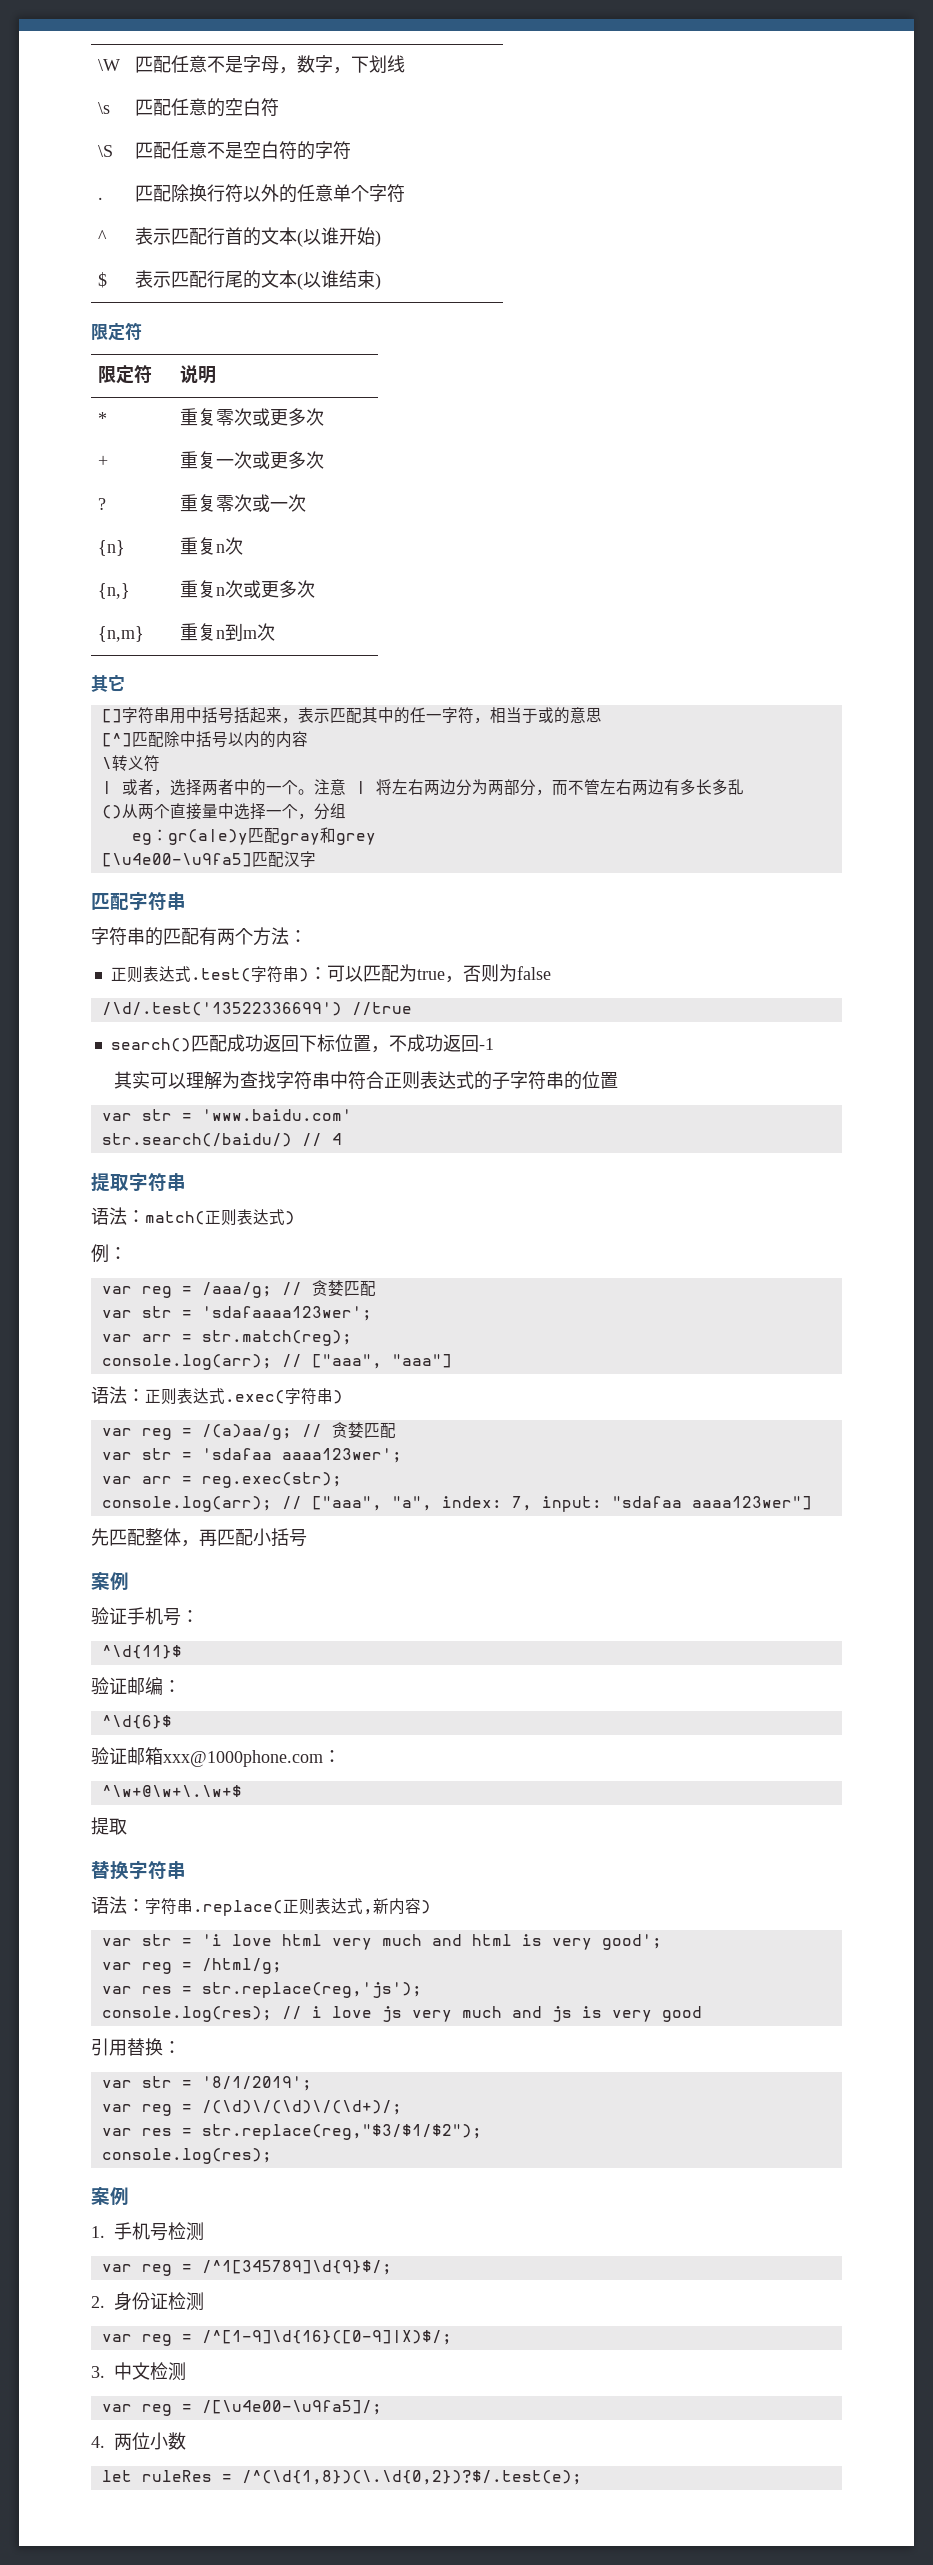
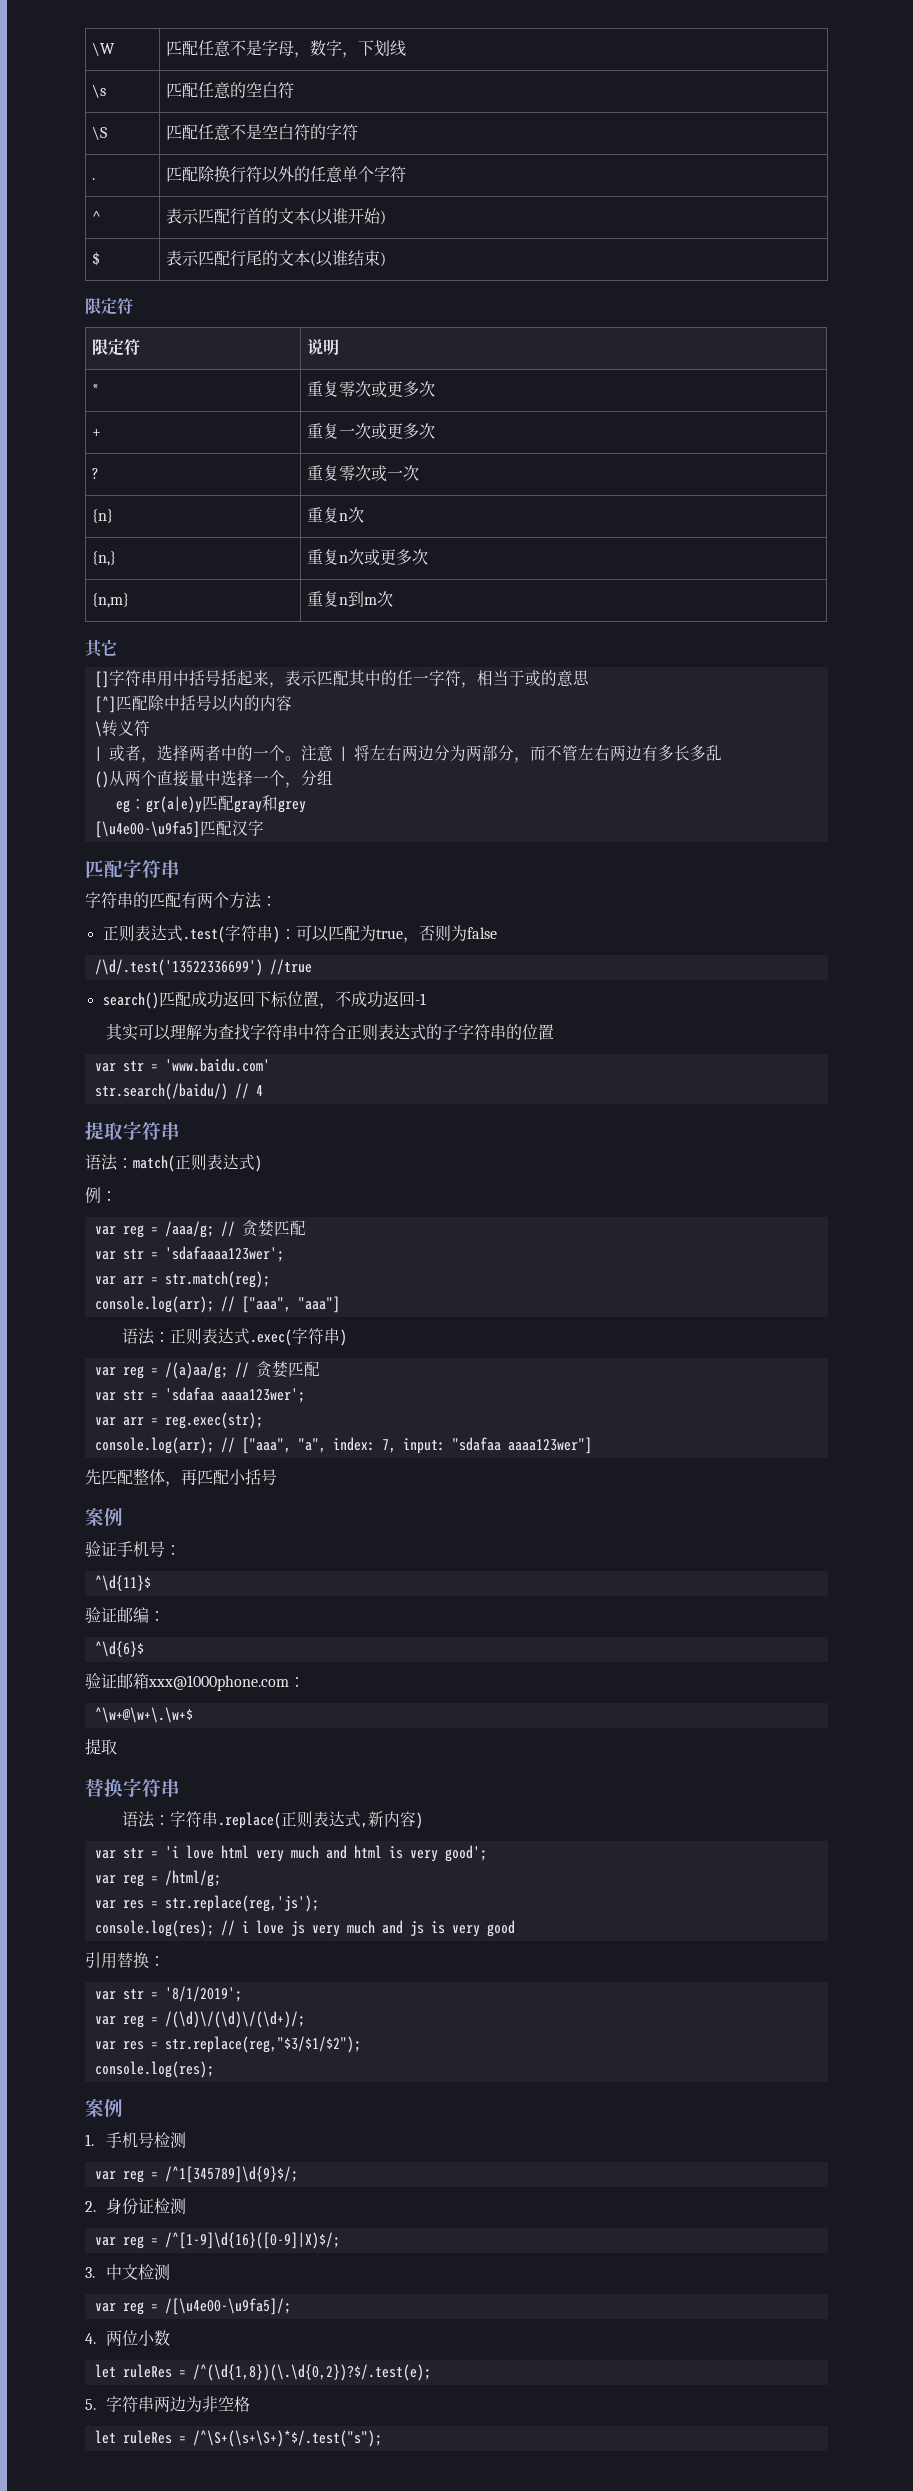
+ 5.字符串两边为非空格
+ let ruleRes = /^\S+(\s+\S+)*$/.test("s");

